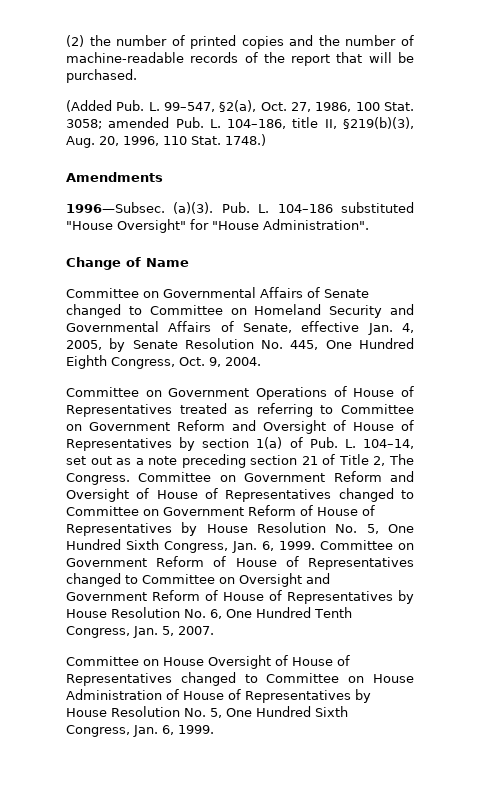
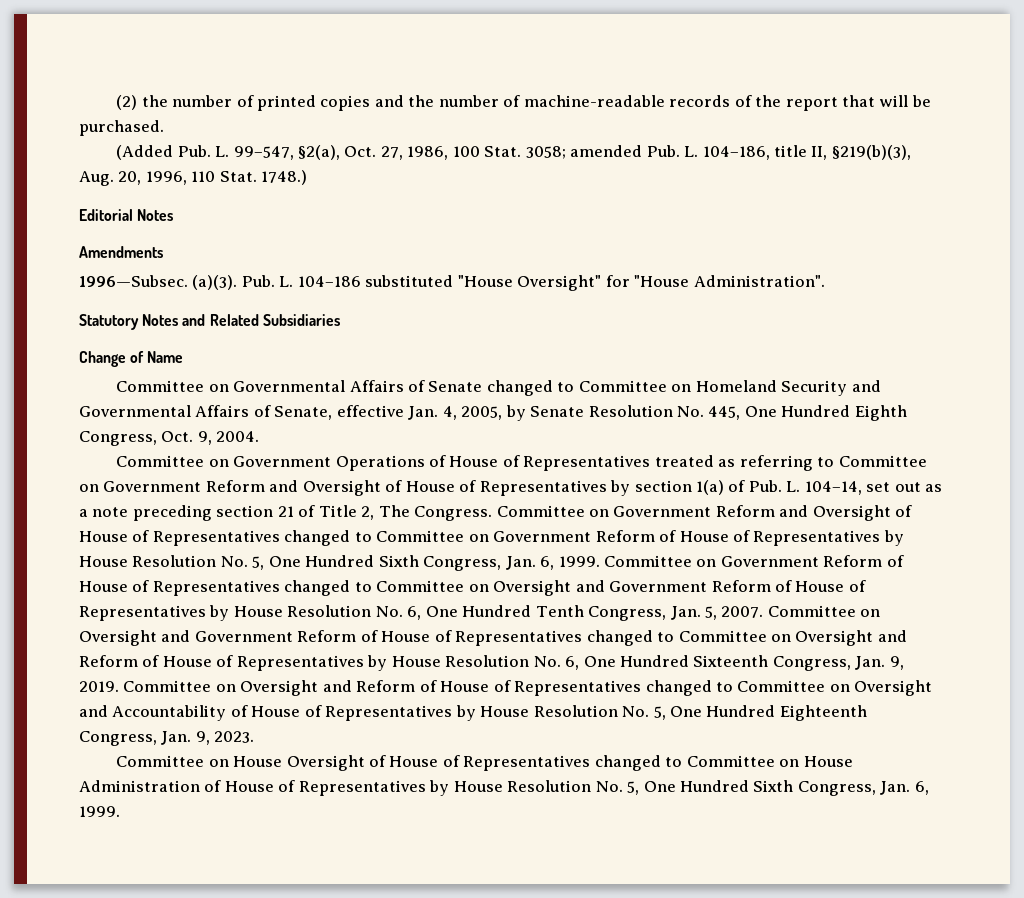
+ Editorial Notes
+ Statutory Notes and Related Subsidiaries
+ Committee on Oversight and Government Reform of House of Representatives changed to Committee on Oversight and Reform of House of Representatives by House Resolution No. 6, One Hundred Sixteenth Congress, Jan. 9, 2019. Committee on Oversight and Reform of House of Representatives changed to Committee on Oversight and Accountability of House of Representatives by House Resolution No. 5, One Hundred Eighteenth Congress, Jan. 9, 2023.

